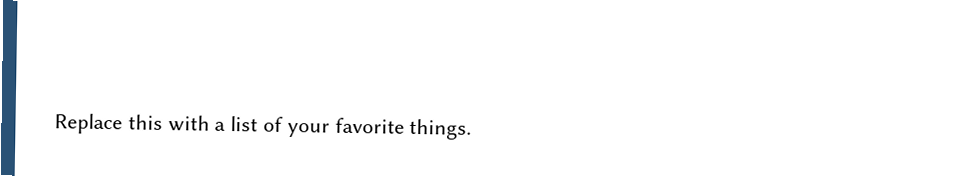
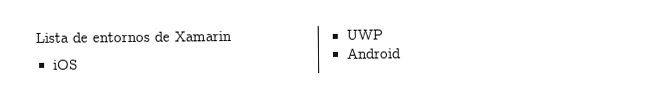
- Replace this with a list of your favorite things.
+ Lista de entornos de Xamarin
+ iOS
+ UWP
+ Android

